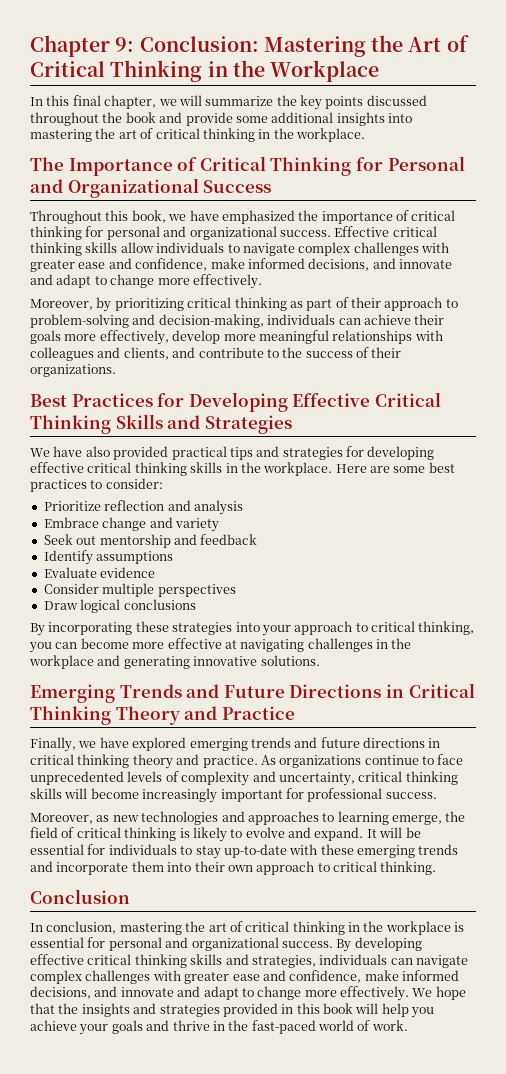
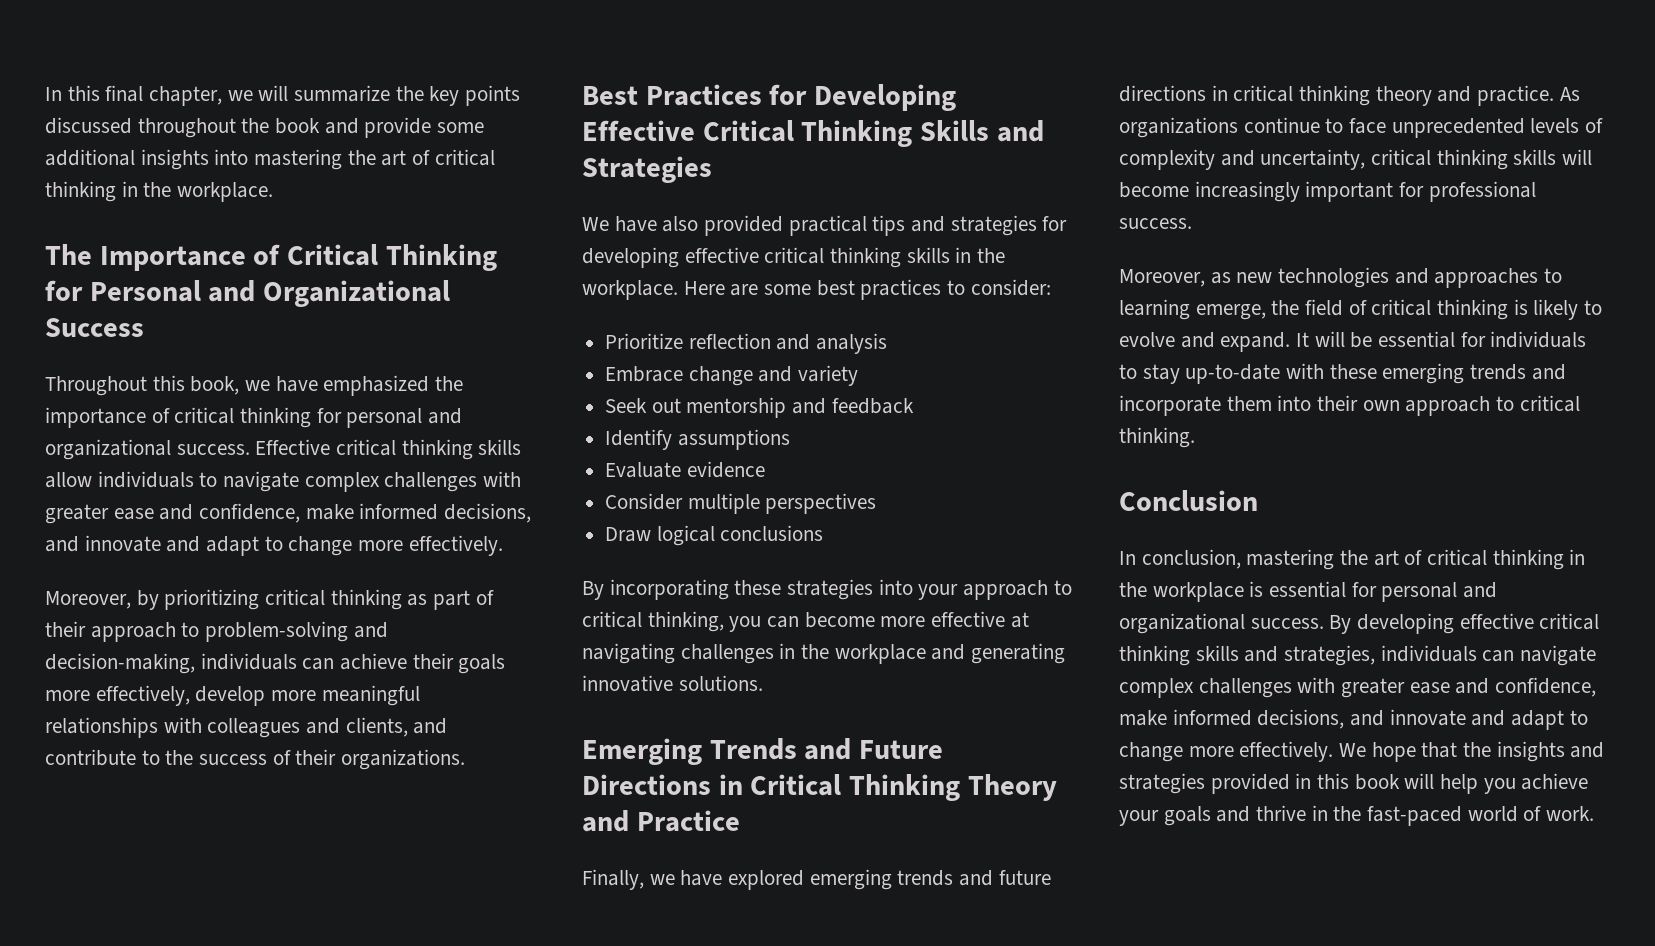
- Chapter 9: Conclusion: Mastering the Art of Critical Thinking in the Workplace

